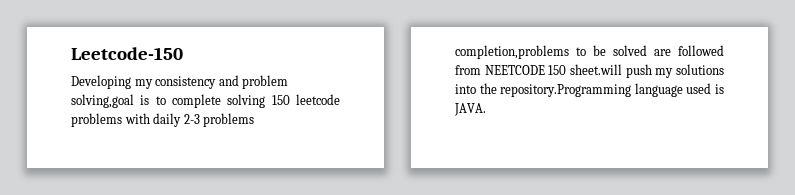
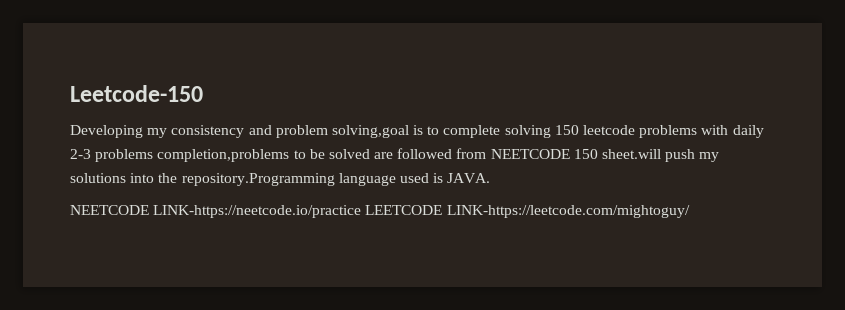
+ NEETCODE LINK-https://neetcode.io/practice LEETCODE LINK-https://leetcode.com/mightoguy/

